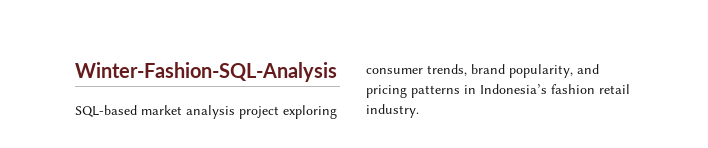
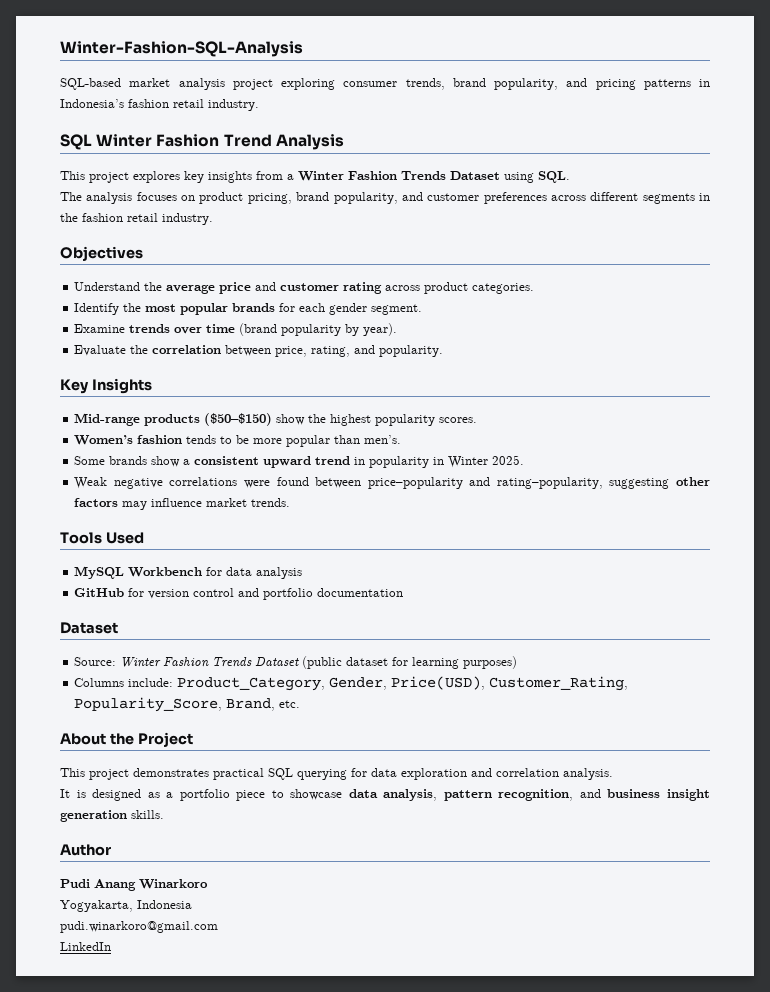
+ SQL Winter Fashion Trend Analysis
+ This project explores key insights from a Winter Fashion Trends Dataset using SQL.
+ The analysis focuses on product pricing, brand popularity, and customer preferences across different segments in the fashion retail industry.
+ Objectives
+ Understand the average price and customer rating across product categories.
+ Identify the most popular brands for each gender segment.
+ Examine trends over time (brand popularity by year).
+ Evaluate the correlation between price, rating, and popularity.
+ Key Insights
+ Mid-range products ($50–$150) show the highest popularity scores.
+ Women’s fashion tends to be more popular than men’s.
+ Some brands show a consistent upward trend in popularity in Winter 2025.
+ Weak negative correlations were found between price–popularity and rating–popularity, suggesting other factors may influence market trends.
+ Tools Used
+ MySQL Workbench for data analysis
+ GitHub for version control and portfolio documentation
+ Dataset
+ Source: Winter Fashion Trends Dataset (public dataset for learning purposes)
+ Columns include: Product_Category, Gender, Price(USD), Customer_Rating, Popularity_Score, Brand, etc.
+ About the Project
+ This project demonstrates practical SQL querying for data exploration and correlation analysis.
+ It is designed as a portfolio piece to showcase data analysis, pattern recognition, and business insight generation skills.
+ Author
+ Pudi Anang Winarkoro
+ Yogyakarta, Indonesia
+ pudi.winarkoro@gmail.com
+ LinkedIn

